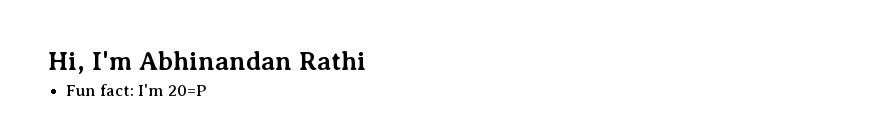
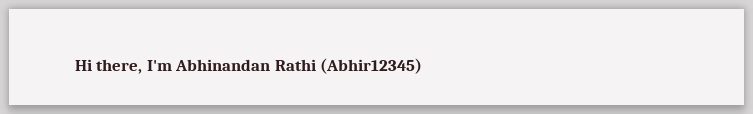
- Hi, I'm Abhinandan Rathi
- Fun fact: I'm 20=P
+ Hi there, I'm Abhinandan Rathi (Abhir12345)

